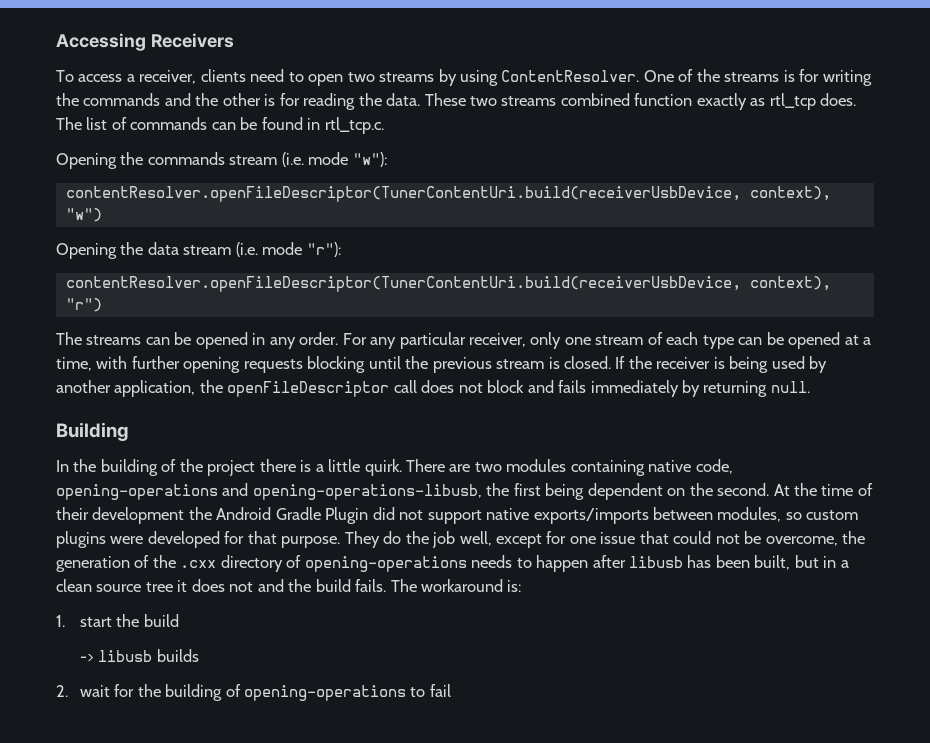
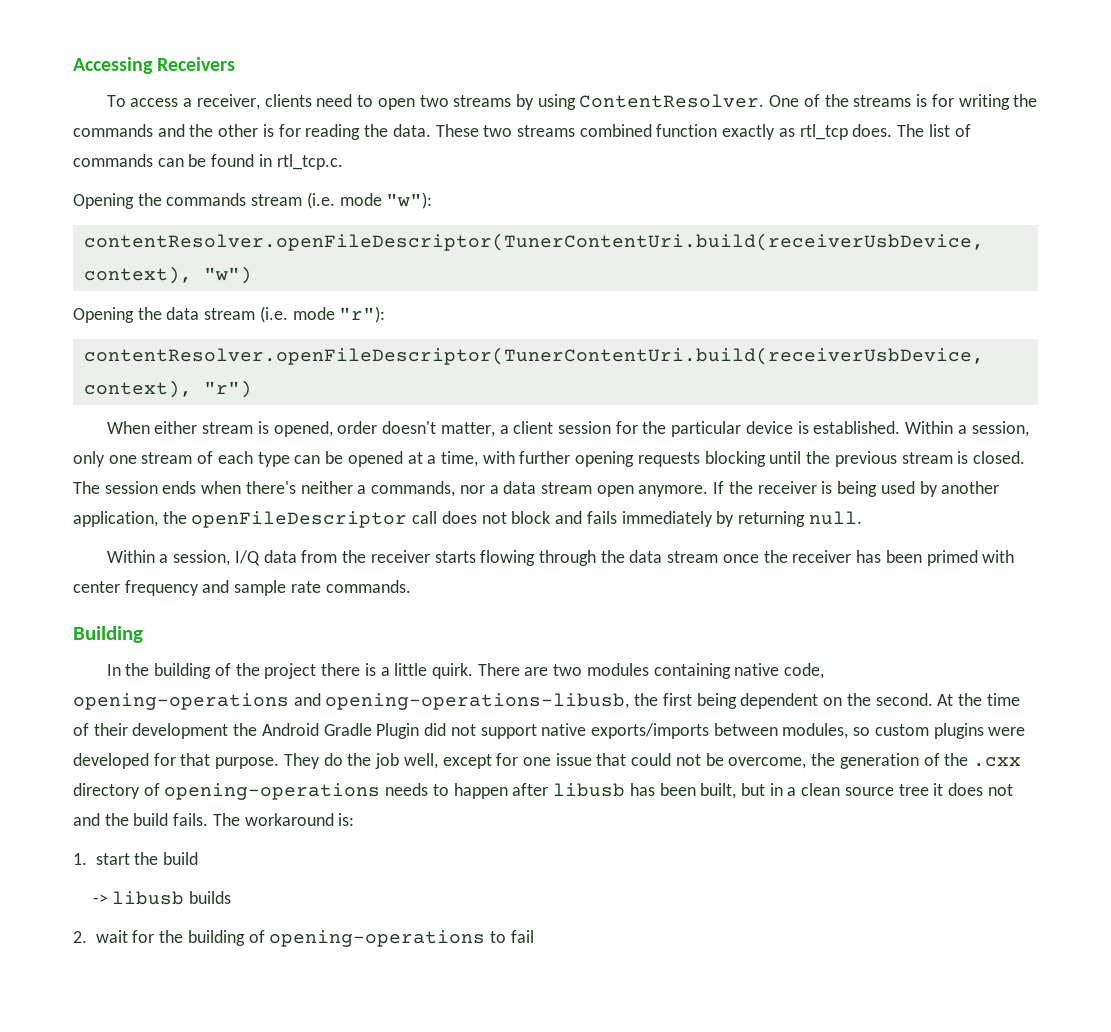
- The streams can be opened in any order. For any particular receiver, only one stream of each type can be opened at a time, with further opening requests blocking until the previous stream is closed.
+ When either stream is opened, order doesn't matter, a client session for the particular device is established. Within a session, only one stream of each type can be opened at a time, with further opening requests blocking until the previous stream is closed.
+ The session ends when there's neither a commands, nor a data stream open anymore.
+ Within a session, I/Q data from the receiver starts flowing through the data stream once the receiver has been primed with center frequency and sample rate commands.

